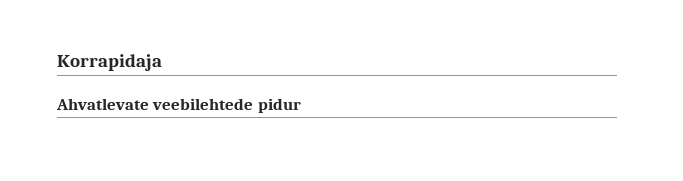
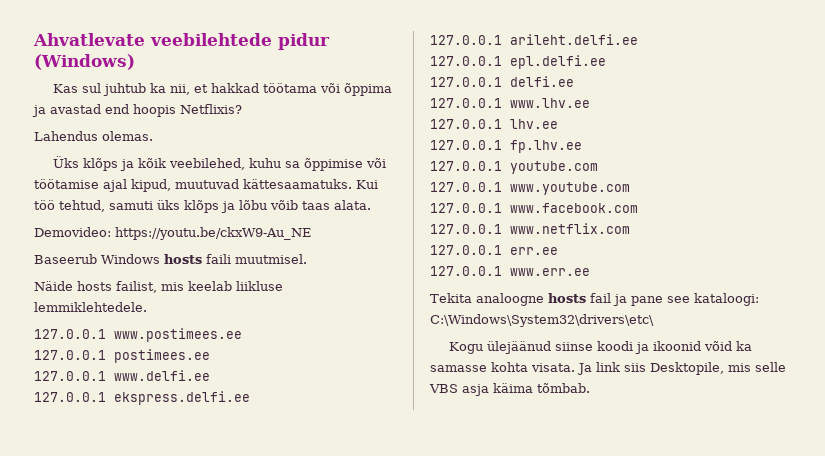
- Korrapidaja
- Ahvatlevate veebilehtede pidur
+ Ahvatlevate veebilehtede pidur (Windows)
+ Kas sul juhtub ka nii, et hakkad töötama või õppima ja avastad end hoopis Netflixis?
+ Lahendus olemas.
+ Üks klõps ja kõik veebilehed, kuhu sa õppimise või töötamise ajal kipud, muutuvad kättesaamatuks. Kui töö tehtud, samuti üks klõps ja lõbu võib taas alata.
+ Demovideo: https://youtu.be/ckxW9-Au_NE
+ Baseerub Windows hosts faili muutmisel.
+ Näide hosts failist, mis keelab liikluse lemmiklehtedele.
+ 127.0.0.1 www.postimees.ee
+ 127.0.0.1 postimees.ee
+ 127.0.0.1 www.delfi.ee
+ 127.0.0.1 ekspress.delfi.ee
+ 127.0.0.1 arileht.delfi.ee
+ 127.0.0.1 epl.delfi.ee
+ 127.0.0.1 delfi.ee
+ 127.0.0.1 www.lhv.ee
+ 127.0.0.1 lhv.ee
+ 127.0.0.1 fp.lhv.ee
+ 127.0.0.1 youtube.com
+ 127.0.0.1 www.youtube.com
+ 127.0.0.1 www.facebook.com
+ 127.0.0.1 www.netflix.com
+ 127.0.0.1 err.ee
+ 127.0.0.1 www.err.ee
+ Tekita analoogne hosts fail ja pane see kataloogi: C:\Windows\System32\drivers\etc\
+ Kogu ülejäänud siinse koodi ja ikoonid võid ka samasse kohta visata. Ja link siis Desktopile, mis selle VBS asja käima tõmbab.

